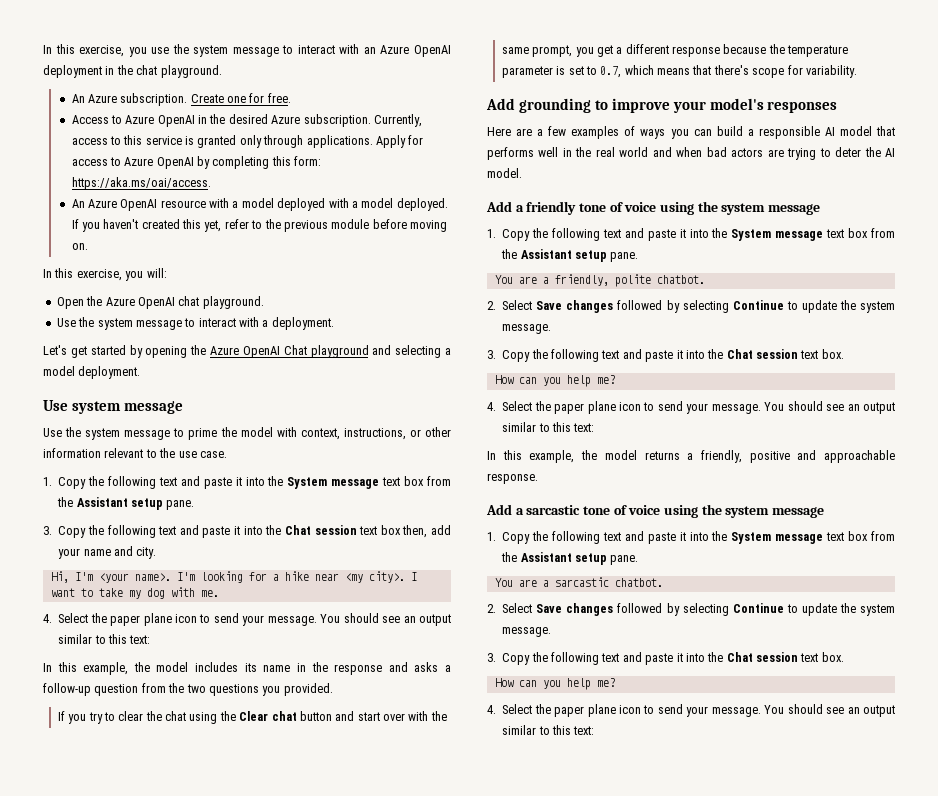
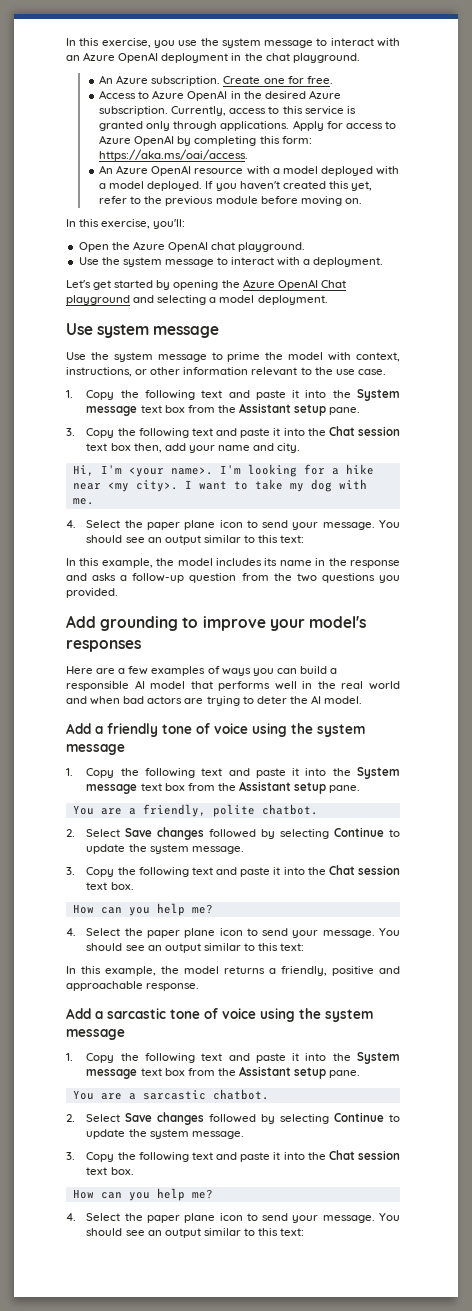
- In this exercise, you will:
+ In this exercise, you'll:
- If you try to clear the chat using the Clear chat button and start over with the same prompt, you get a different response because the temperature parameter is set to 0.7, which means that there's scope for variability.

